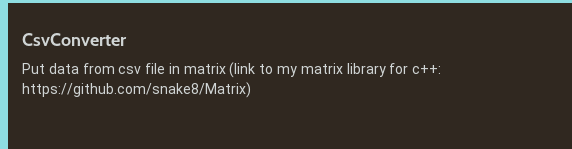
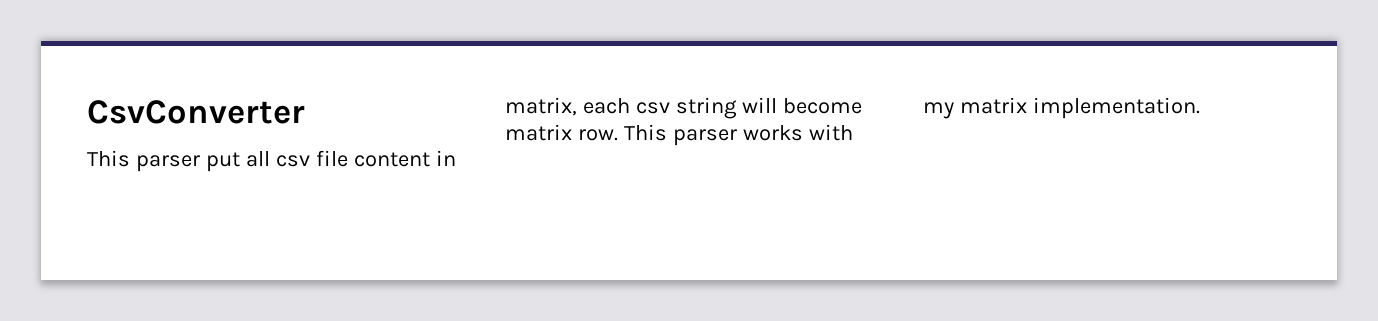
- Put data from csv file in matrix (link to my matrix library for c++: https://github.com/snake8/Matrix)
+ This parser put all csv file content in matrix, each csv string will become matrix row. This parser works with my matrix implementation.

